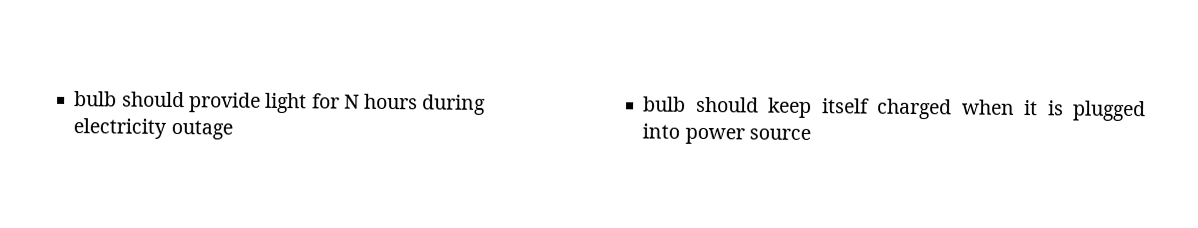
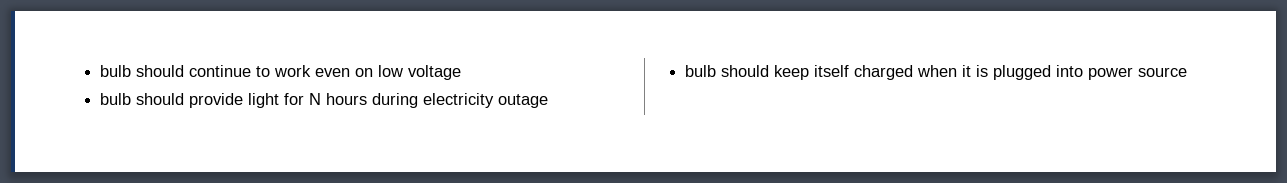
+ bulb should continue to work even on low voltage

